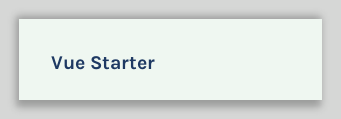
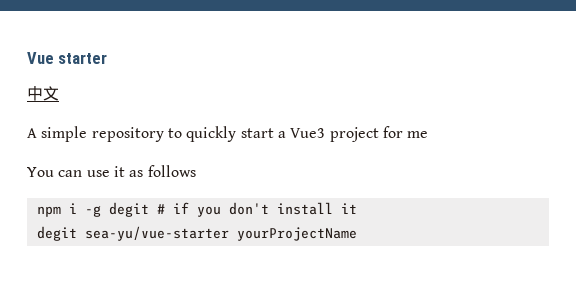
- Vue Starter
+ Vue starter
+ 中文
+ A simple repository to quickly start a Vue3 project for me
+ You can use it as follows
+ npm i -g degit # if you don't install it
+ degit sea-yu/vue-starter yourProjectName

